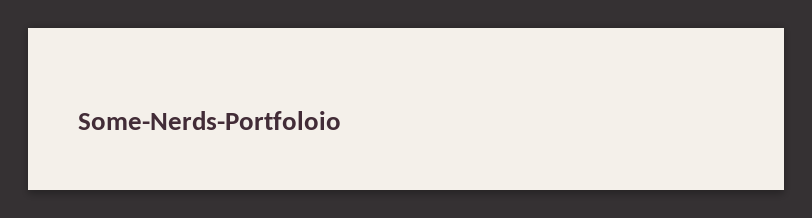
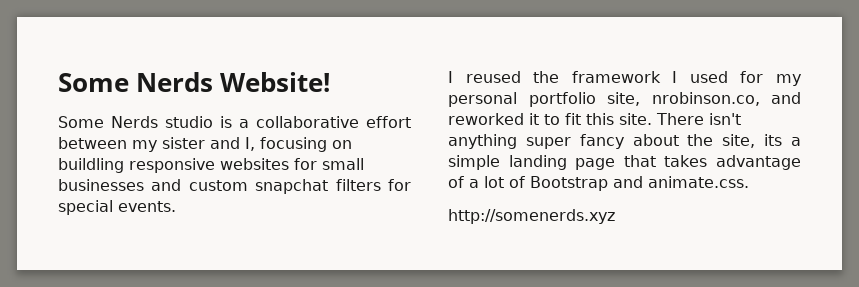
- Some-Nerds-Portfoloio
+ Some Nerds Website!
+ Some Nerds studio is a collaborative effort between my sister and I, focusing on buildling responsive websites for small businesses and custom snapchat filters for special events.
+ I reused the framework I used for my personal portfolio site, nrobinson.co, and reworked it to fit this site. There isn't anything super fancy about the site, its a simple landing page that takes advantage of a lot of Bootstrap and animate.css.
+ http://somenerds.xyz

